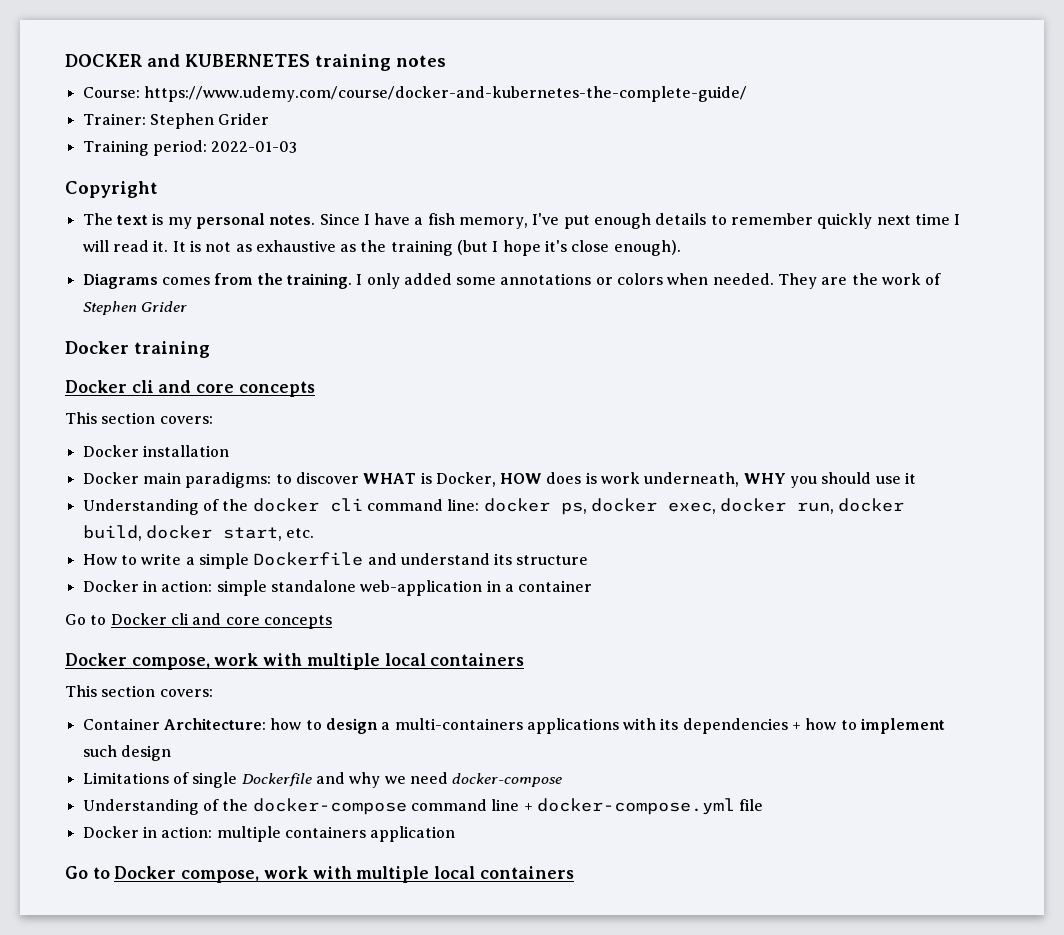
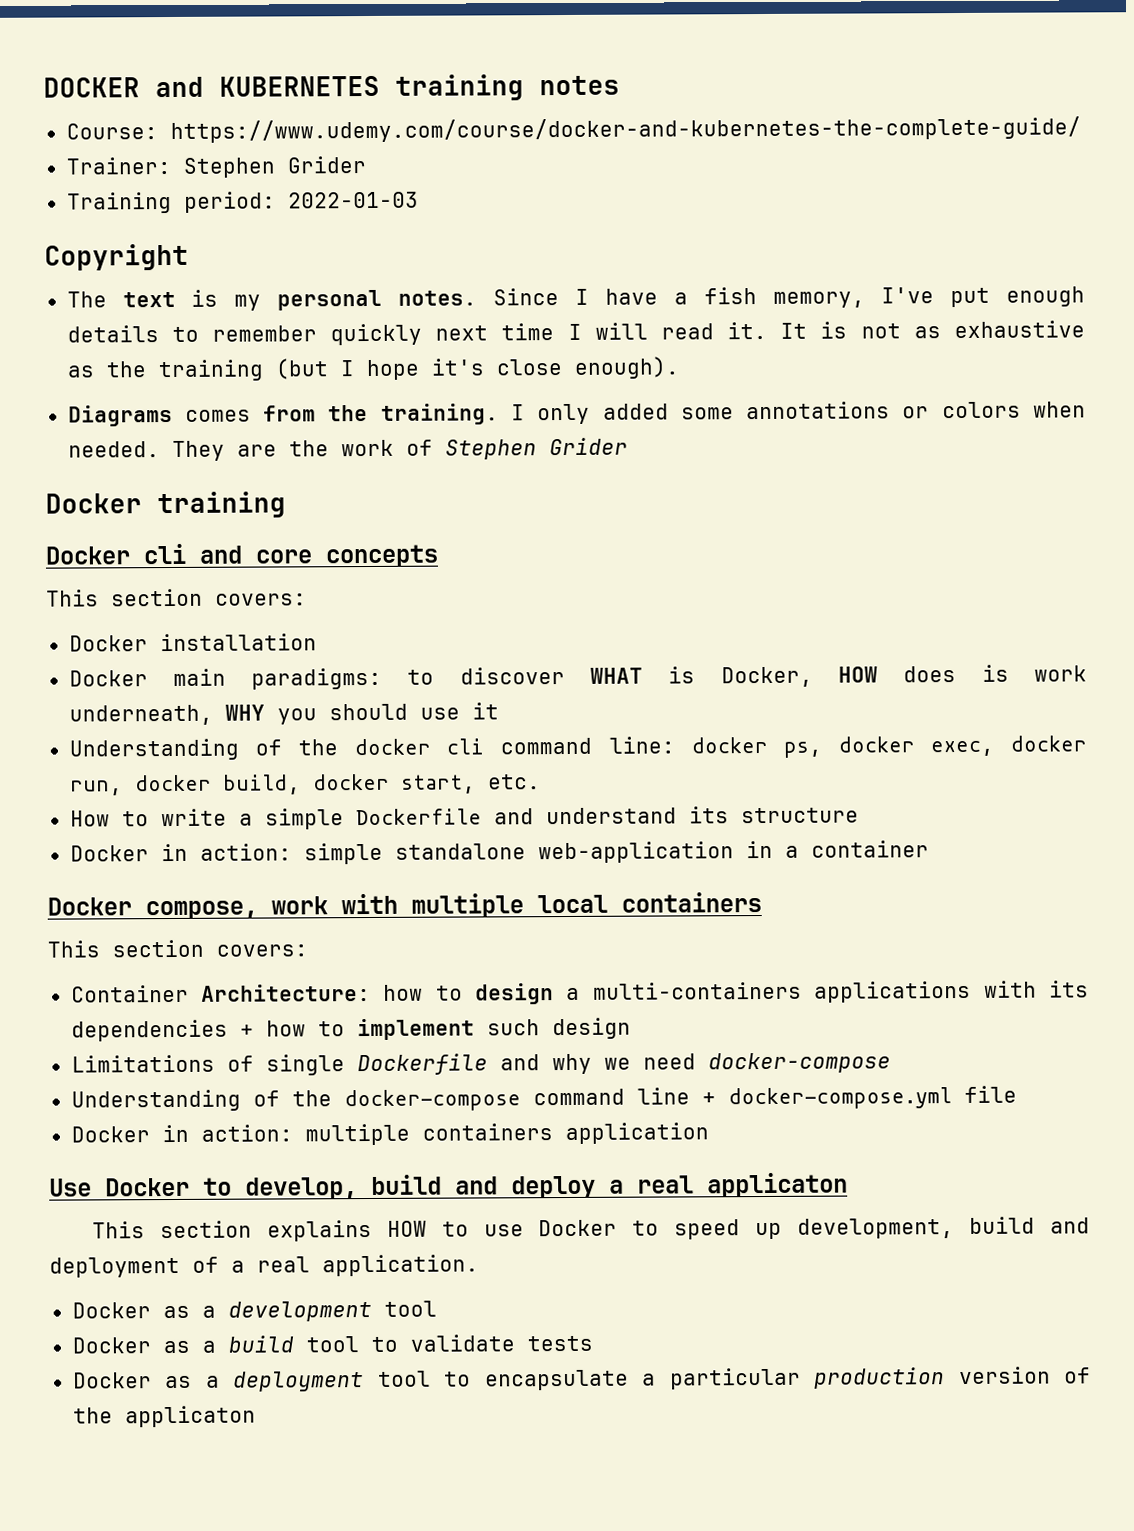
- Go to Docker cli and core concepts
- Go to Docker compose, work with multiple local containers
+ Use Docker to develop, build and deploy a real applicaton
+ This section explains HOW to use Docker to speed up development, build and deployment of a real application.
+ Docker as a development tool
+ Docker as a build tool to validate tests
+ Docker as a deployment tool to encapsulate a particular production version of the applicaton

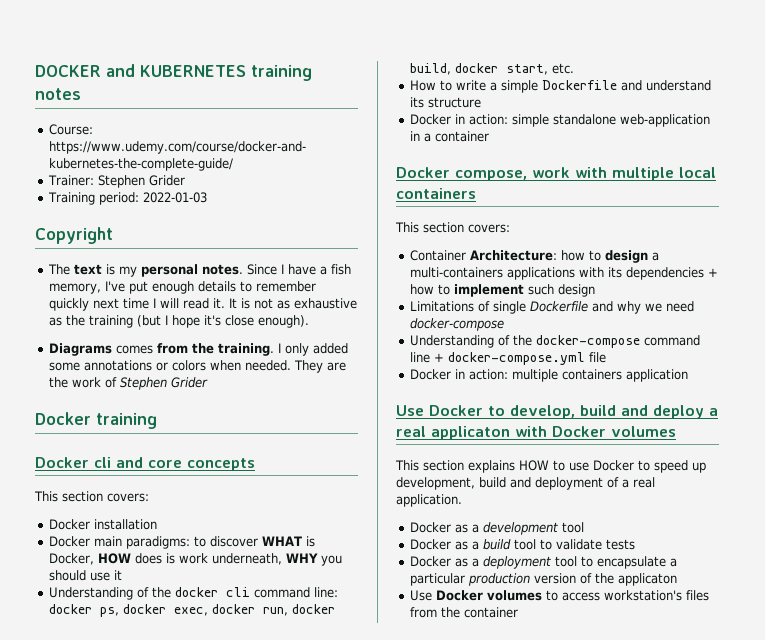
- Use Docker to develop, build and deploy a real applicaton
+ Use Docker to develop, build and deploy a real applicaton with Docker volumes
+ Use Docker volumes to access workstation's files from the container

